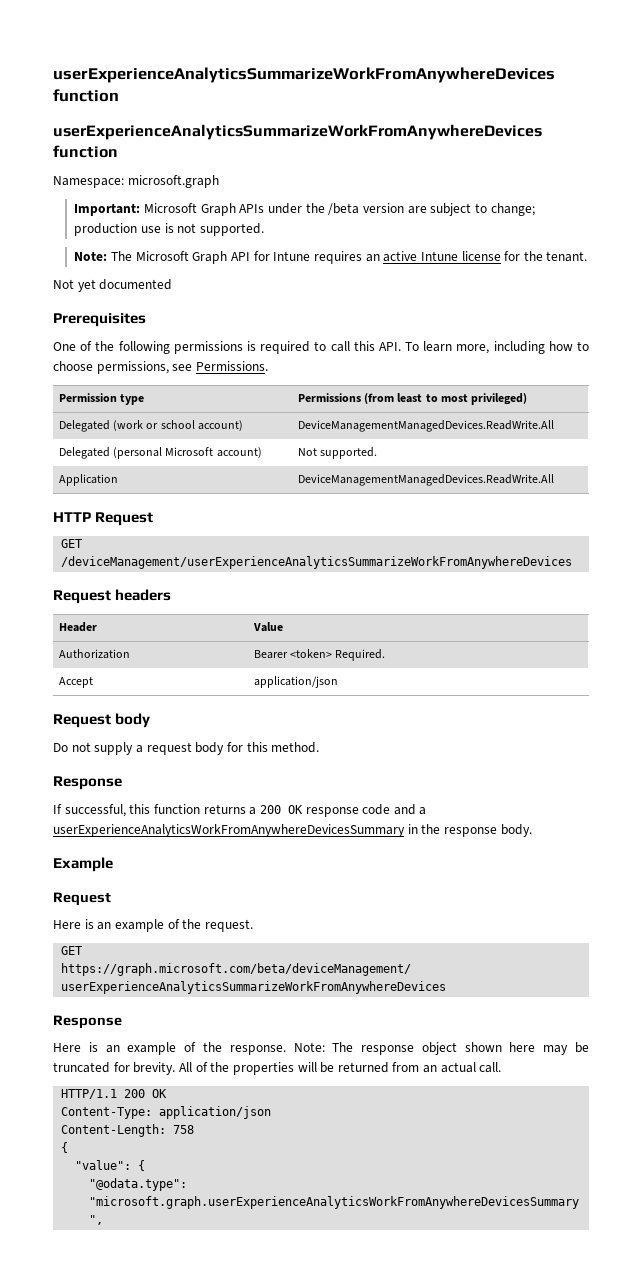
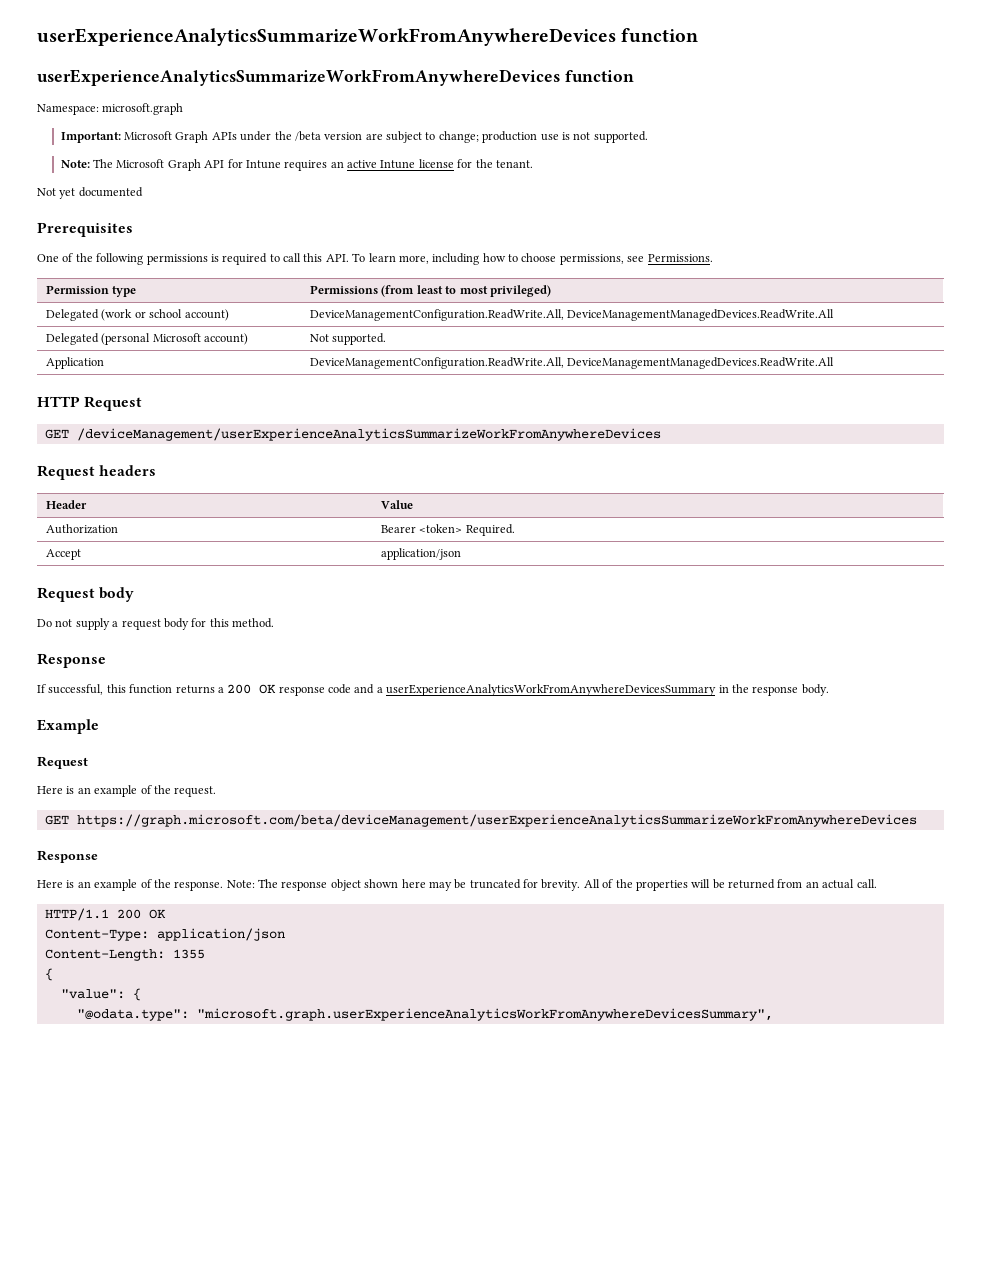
- Delegated (work or school account) | DeviceManagementManagedDevices.ReadWrite.All
+ Delegated (work or school account) | DeviceManagementConfiguration.ReadWrite.All, DeviceManagementManagedDevices.ReadWrite.All
- Application | DeviceManagementManagedDevices.ReadWrite.All
+ Application | DeviceManagementConfiguration.ReadWrite.All, DeviceManagementManagedDevices.ReadWrite.All
- Content-Length: 758
+ Content-Length: 1355

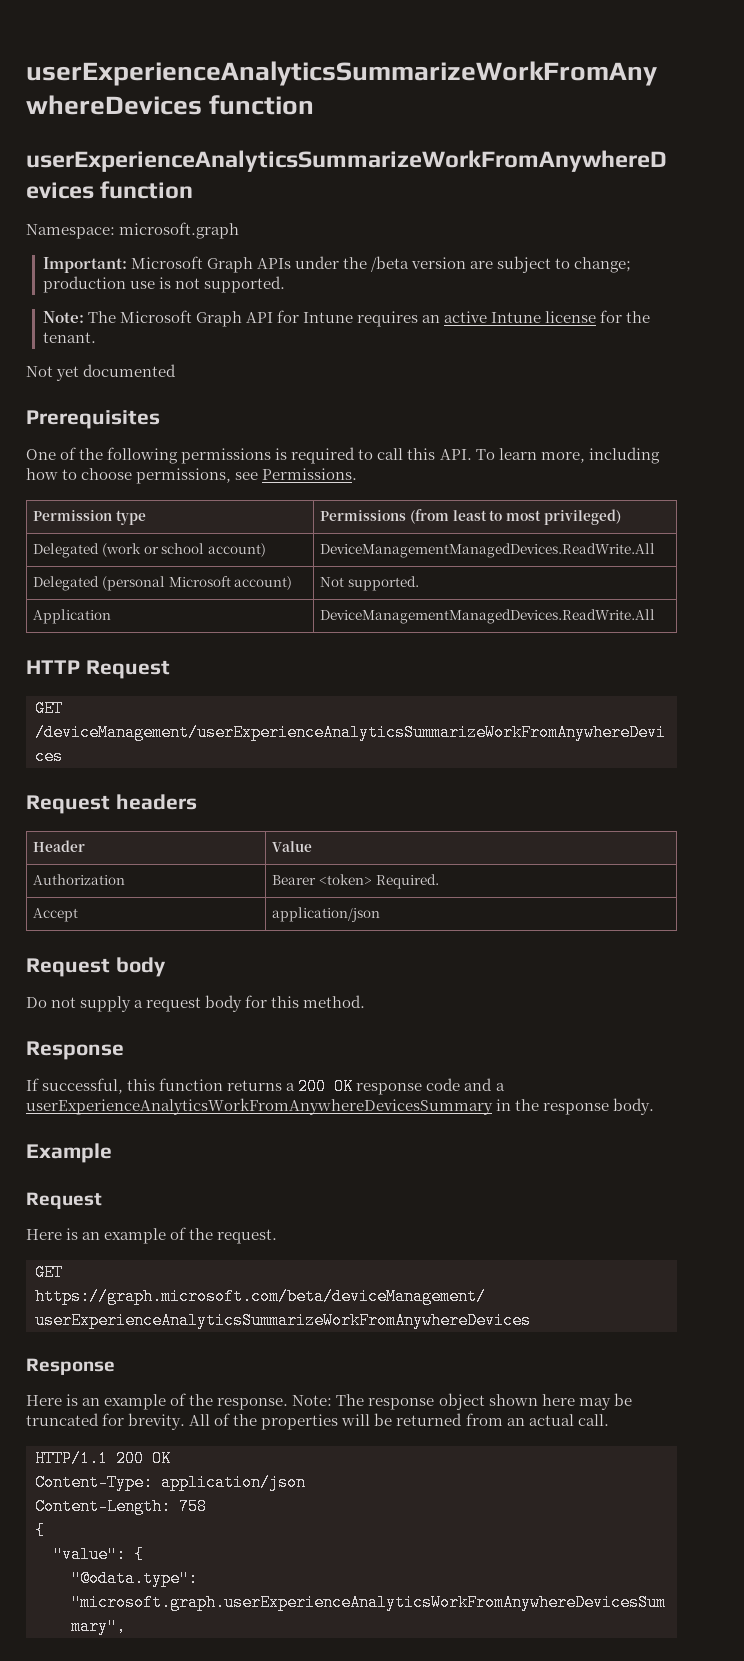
- Delegated (work or school account) | DeviceManagementConfiguration.ReadWrite.All, DeviceManagementManagedDevices.ReadWrite.All
+ Delegated (work or school account) | DeviceManagementManagedDevices.ReadWrite.All
- Application | DeviceManagementConfiguration.ReadWrite.All, DeviceManagementManagedDevices.ReadWrite.All
+ Application | DeviceManagementManagedDevices.ReadWrite.All
- Content-Length: 1355
+ Content-Length: 758

